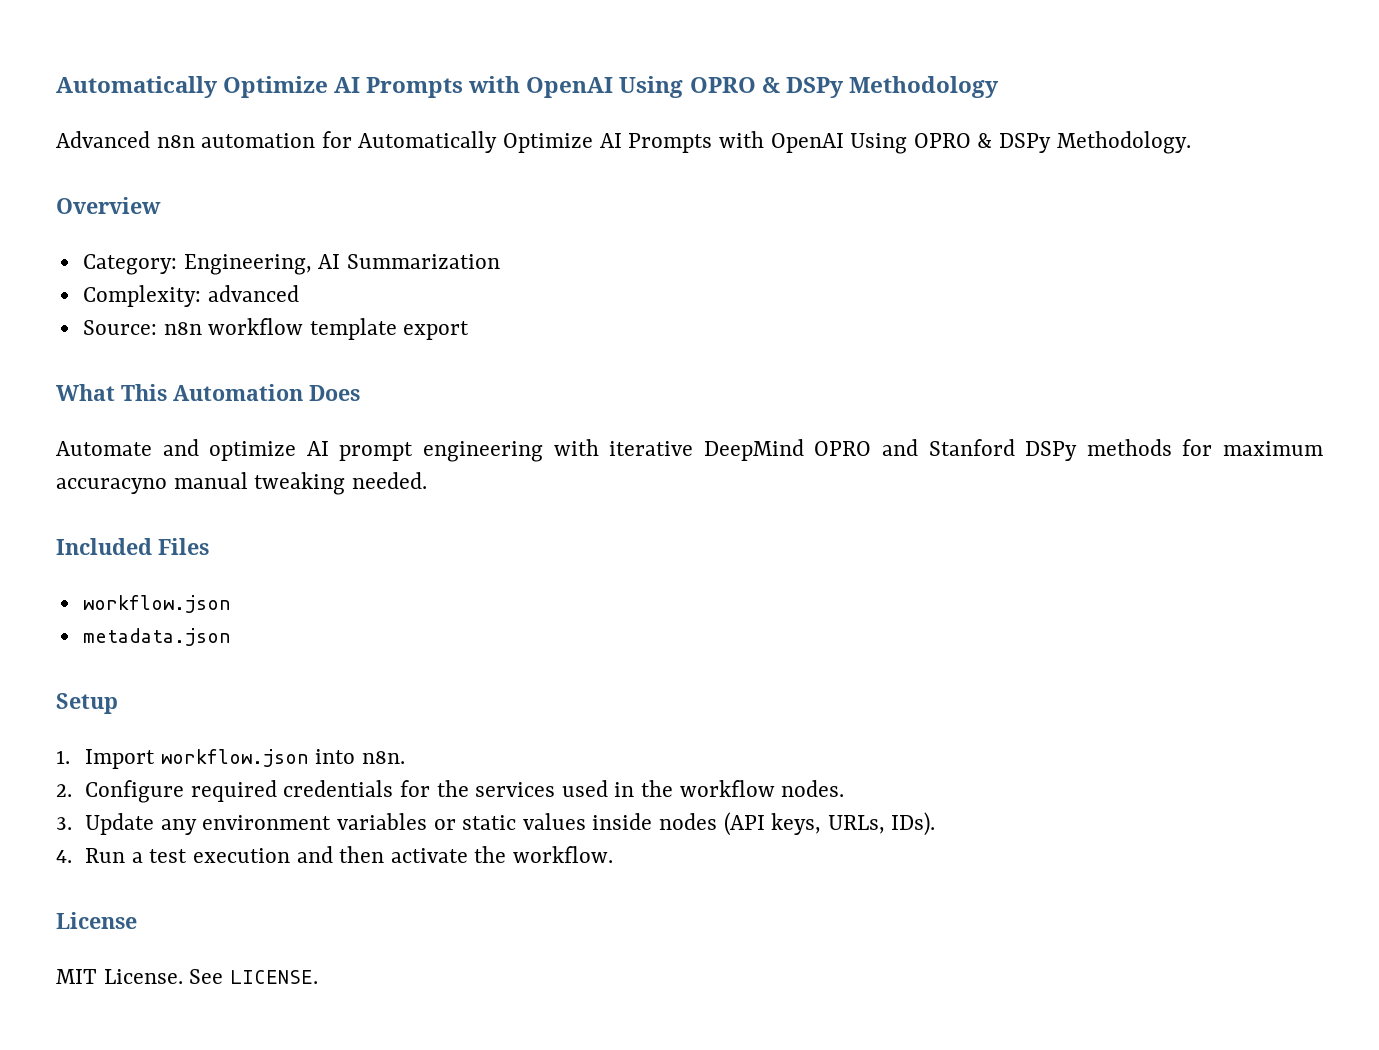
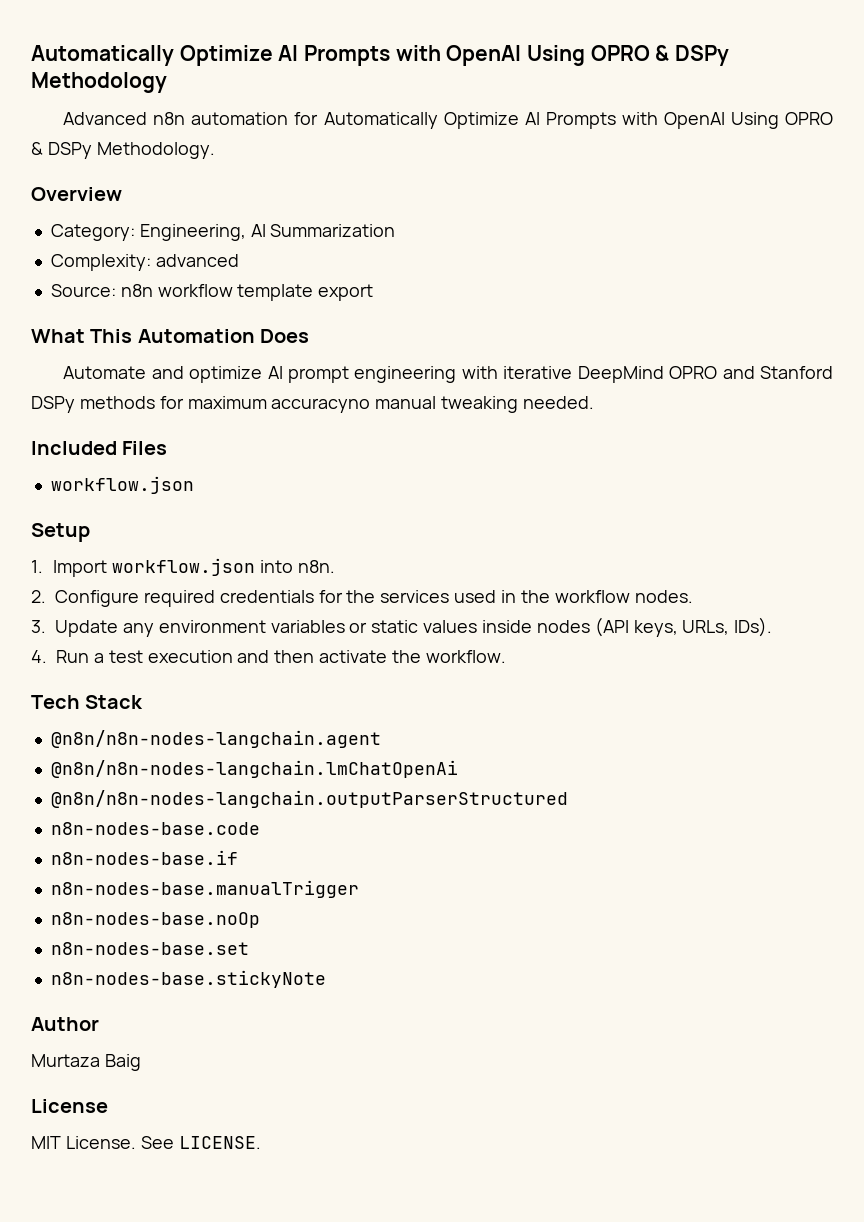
- metadata.json
+ Tech Stack
+ @n8n/n8n-nodes-langchain.agent
+ @n8n/n8n-nodes-langchain.lmChatOpenAi
+ @n8n/n8n-nodes-langchain.outputParserStructured
+ n8n-nodes-base.code
+ n8n-nodes-base.if
+ n8n-nodes-base.manualTrigger
+ n8n-nodes-base.noOp
+ n8n-nodes-base.set
+ n8n-nodes-base.stickyNote
+ Author
+ Murtaza Baig

